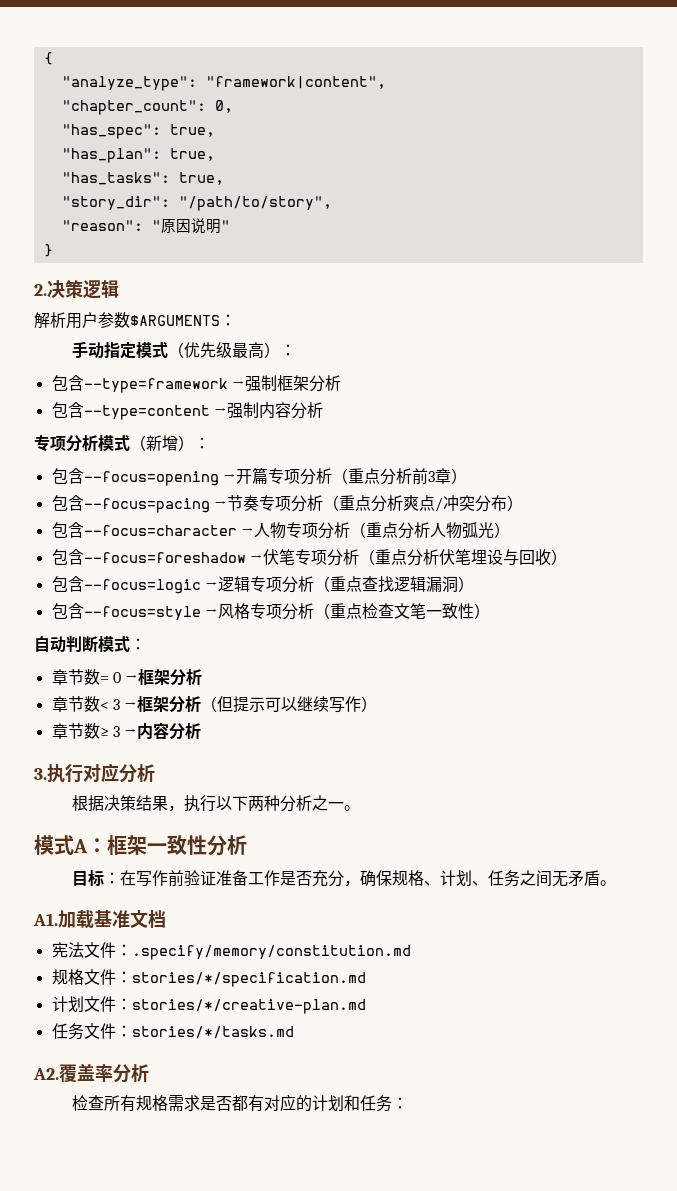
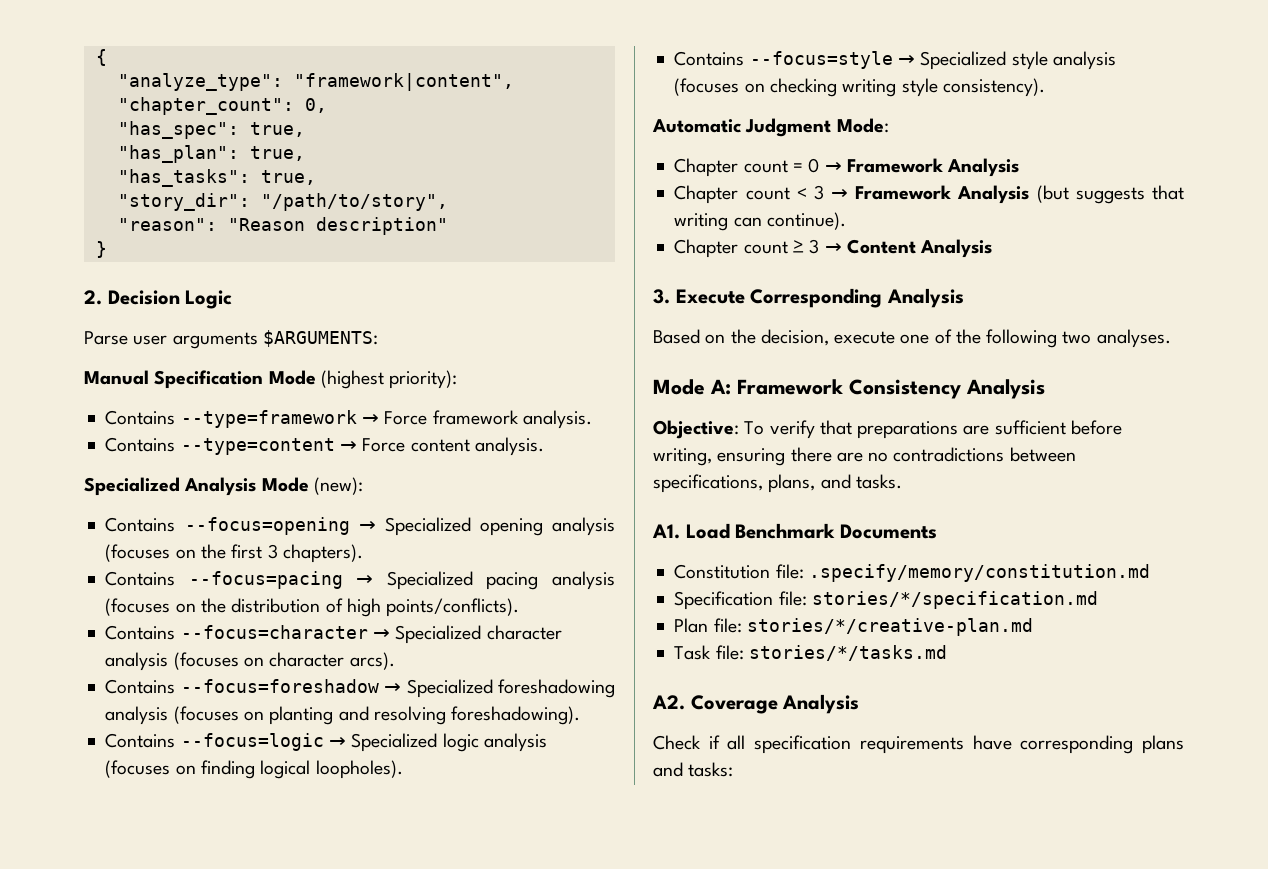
- "reason": "原因说明"
+ "reason": "Reason description"
  }
- 2.决策逻辑
- 解析用户参数$ARGUMENTS：
- 手动指定模式（优先级最高）：
- 包含--type=framework →强制框架分析
- 包含--type=content →强制内容分析
- 专项分析模式（新增）：
- 包含--focus=opening →开篇专项分析（重点分析前3章）
- 包含--focus=pacing →节奏专项分析（重点分析爽点/冲突分布）
- 包含--focus=character →人物专项分析（重点分析人物弧光）
- 包含--focus=foreshadow →伏笔专项分析（重点分析伏笔埋设与回收）
- 包含--focus=logic →逻辑专项分析（重点查找逻辑漏洞）
- 包含--focus=style →风格专项分析（重点检查文笔一致性）
- 自动判断模式：
- 章节数= 0 →框架分析
- 章节数< 3 →框架分析（但提示可以继续写作）
- 章节数≥ 3 →内容分析
+ 2. Decision Logic
+ Parse user arguments $ARGUMENTS:
+ Manual Specification Mode (highest priority):
+ Contains --type=framework → Force framework analysis.
+ Contains --type=content → Force content analysis.
+ Specialized Analysis Mode (new):
+ Contains --focus=opening → Specialized opening analysis (focuses on the first 3 chapters).
+ Contains --focus=pacing → Specialized pacing analysis (focuses on the distribution of high points/conflicts).
+ Contains --focus=character → Specialized character analysis (focuses on character arcs).
+ Contains --focus=foreshadow → Specialized foreshadowing analysis (focuses on planting and resolving foreshadowing).
+ Contains --focus=logic → Specialized logic analysis (focuses on finding logical loopholes).
+ Contains --focus=style → Specialized style analysis (focuses on checking writing style consistency).
+ Automatic Judgment Mode:
+ Chapter count = 0 → Framework Analysis
+ Chapter count < 3 → Framework Analysis (but suggests that writing can continue).
+ Chapter count ≥ 3 → Content Analysis
- 3.执行对应分析
- 根据决策结果，执行以下两种分析之一。
- 模式A：框架一致性分析
- 目标：在写作前验证准备工作是否充分，确保规格、计划、任务之间无矛盾。
- A1.加载基准文档
- 宪法文件：.specify/memory/constitution.md
+ 3. Execute Corresponding Analysis
+ Based on the decision, execute one of the following two analyses.
+ Mode A: Framework Consistency Analysis
+ Objective: To verify that preparations are sufficient before writing, ensuring there are no contradictions between specifications, plans, and tasks.
+ A1. Load Benchmark Documents
+ Constitution file: .specify/memory/constitution.md
- 规格文件：stories/*/specification.md
+ Specification file: stories/*/specification.md
- 计划文件：stories/*/creative-plan.md
+ Plan file: stories/*/creative-plan.md
- 任务文件：stories/*/tasks.md
+ Task file: stories/*/tasks.md
- A2.覆盖率分析
- 检查所有规格需求是否都有对应的计划和任务：
+ A2. Coverage Analysis
+ Check if all specification requirements have corresponding plans and tasks:

